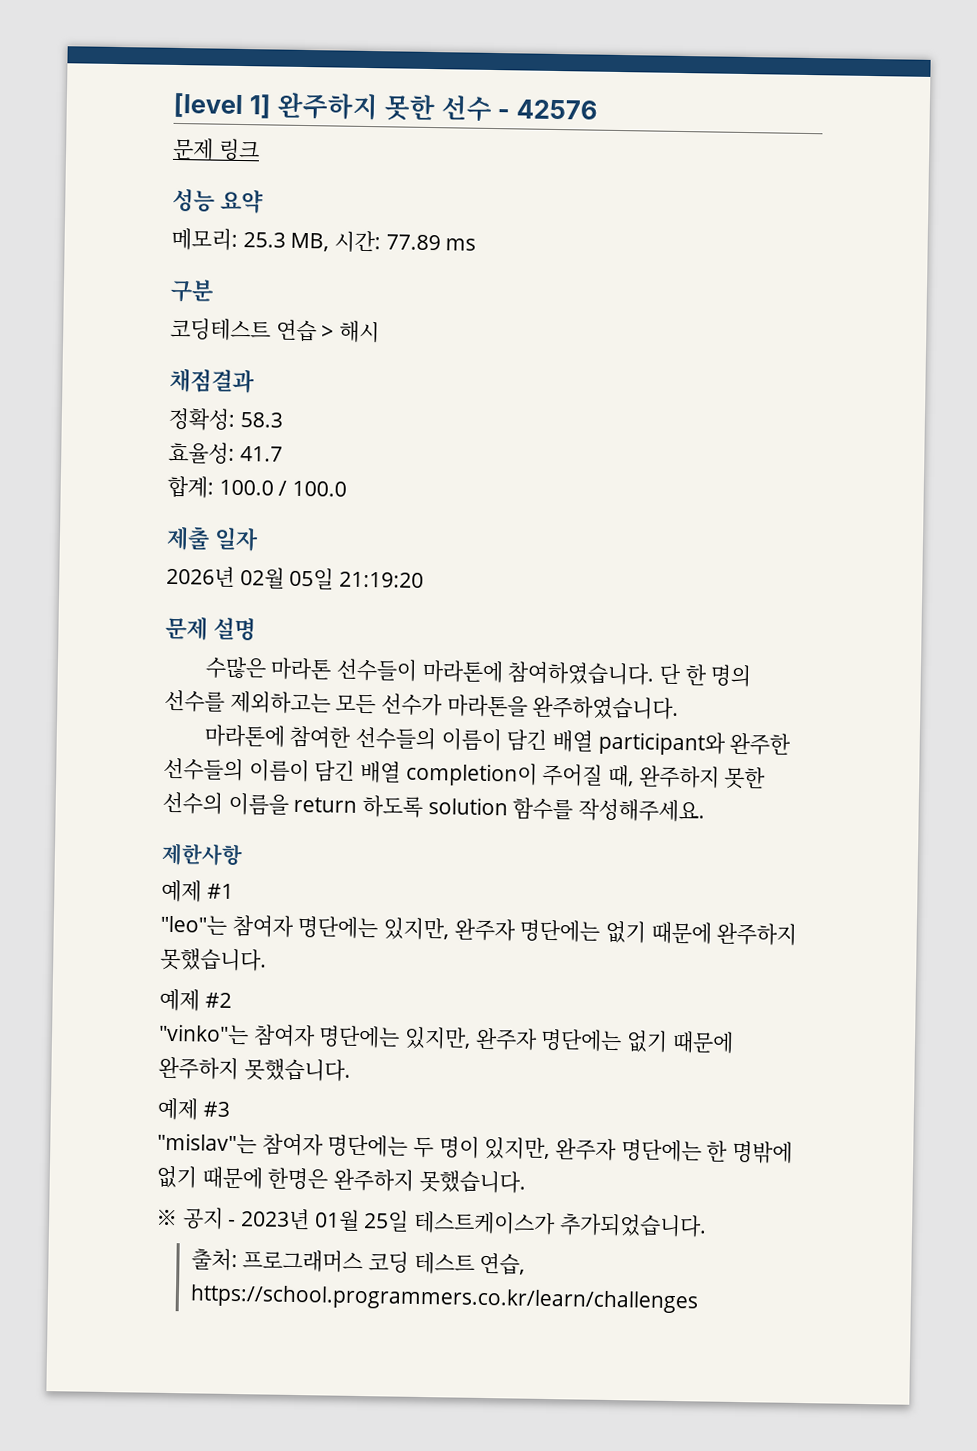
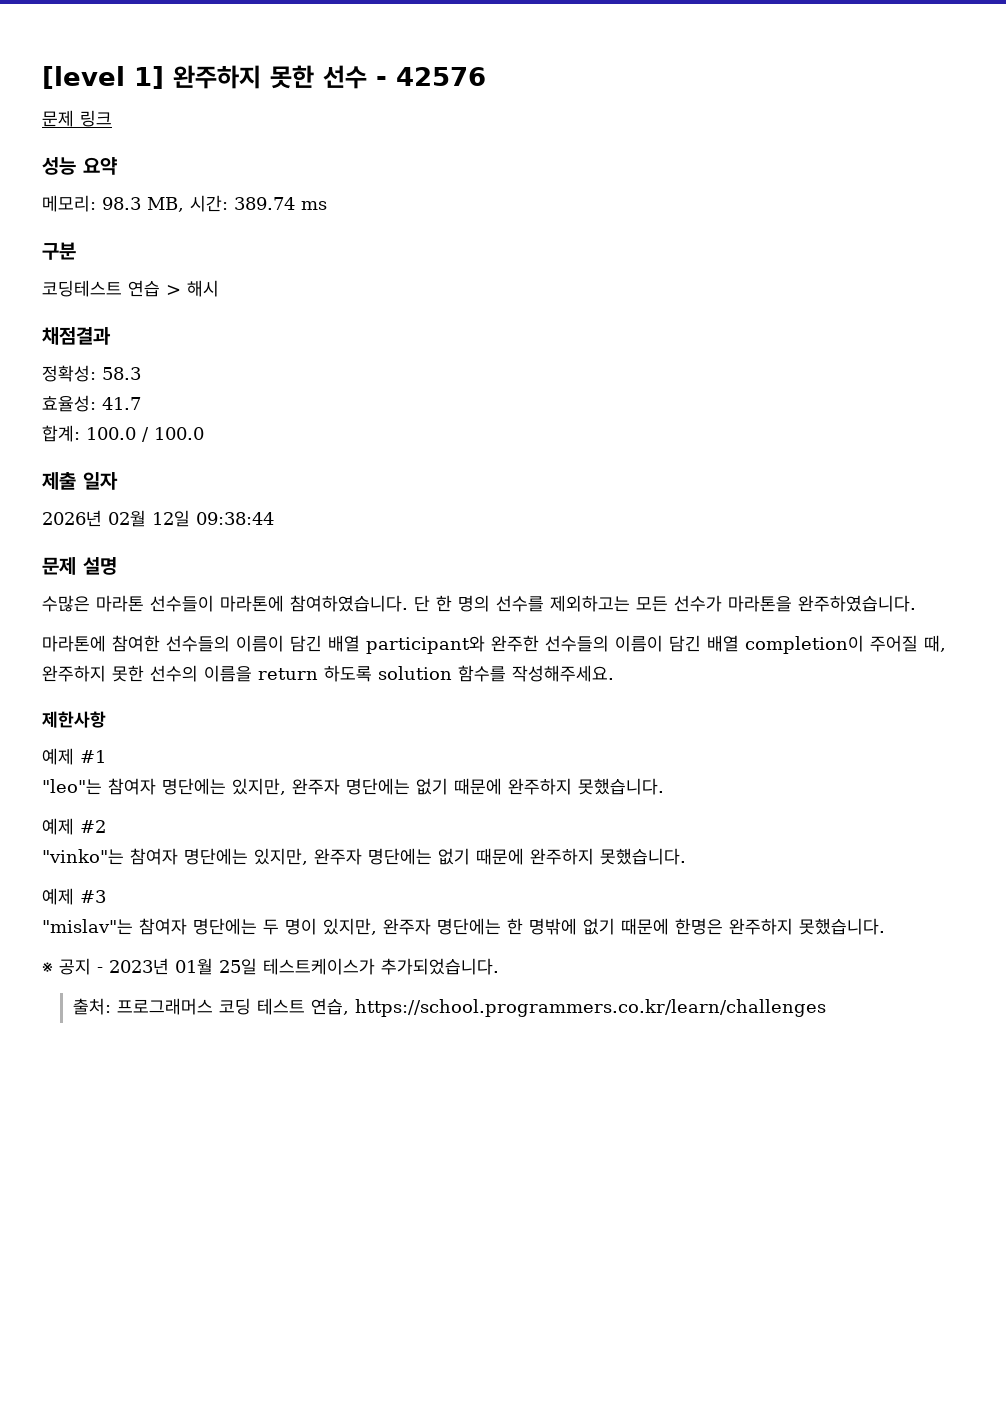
- 메모리: 25.3 MB, 시간: 77.89 ms
+ 메모리: 98.3 MB, 시간: 389.74 ms
- 2026년 02월 05일 21:19:20
+ 2026년 02월 12일 09:38:44

